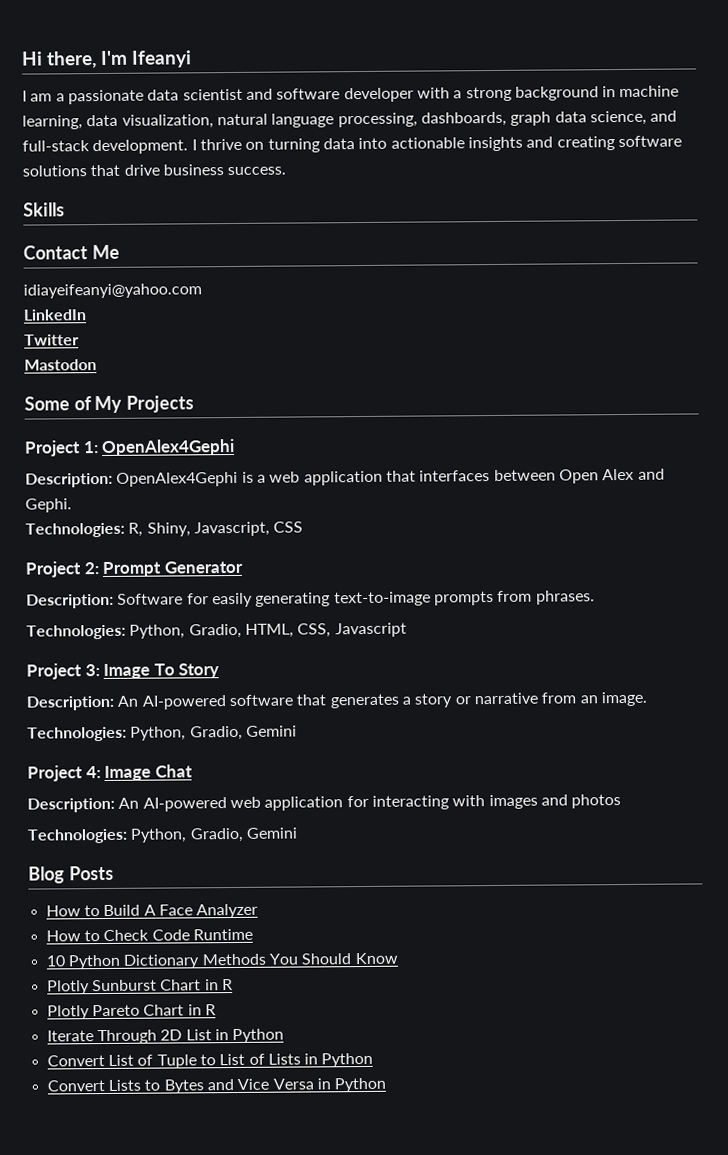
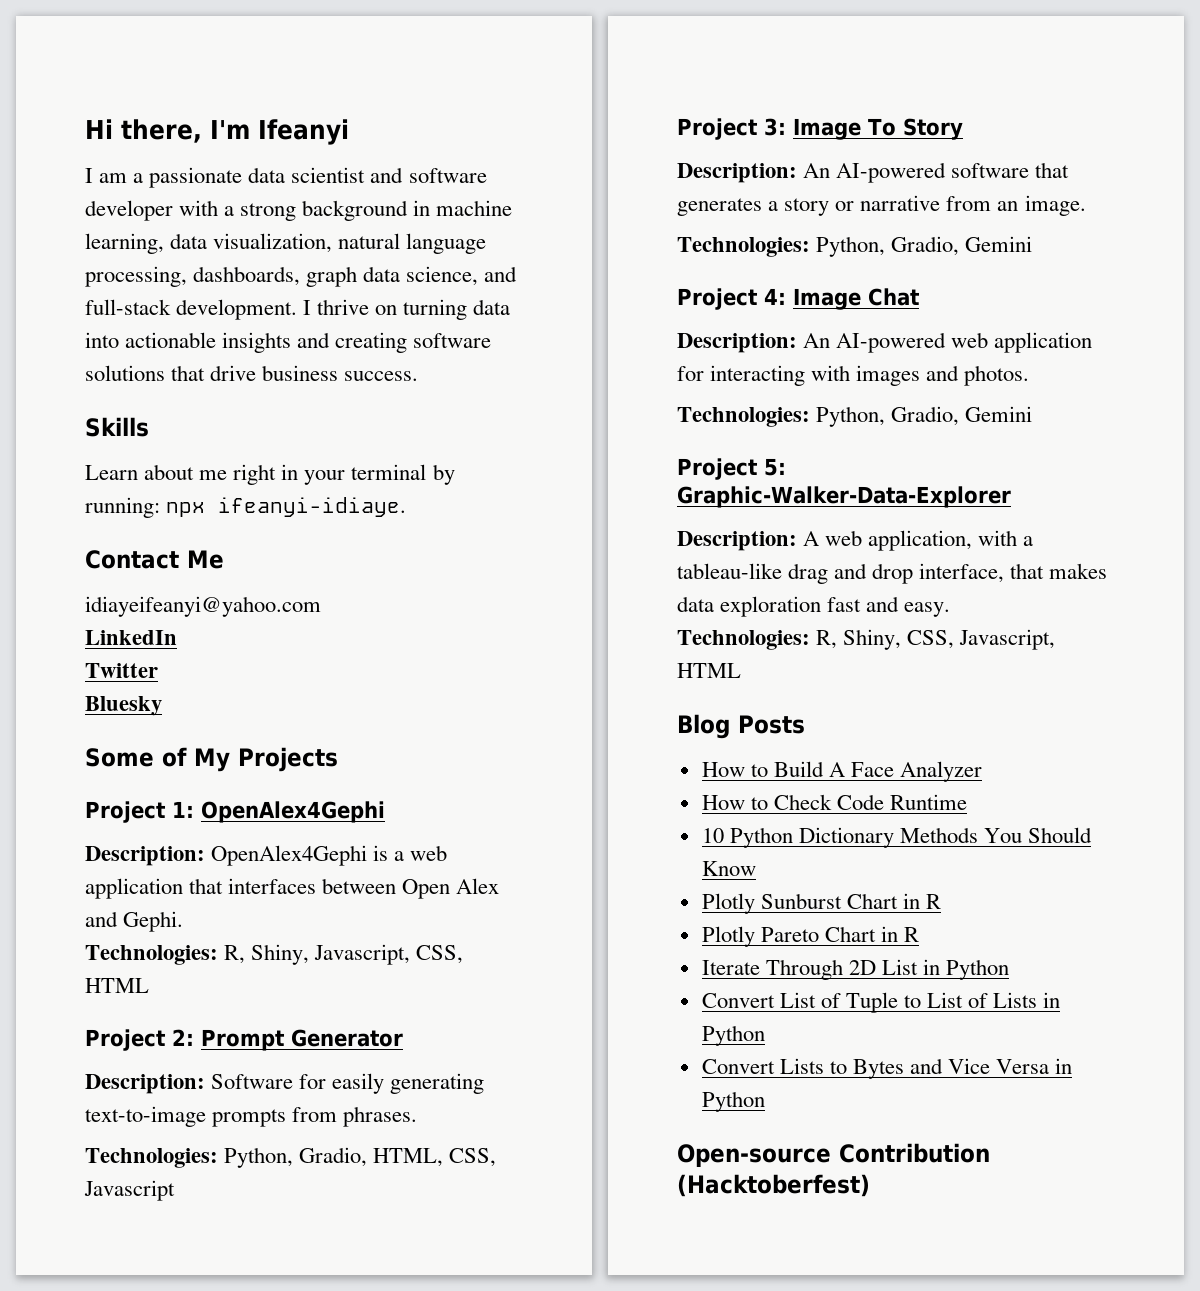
+ Learn about me right in your terminal by running: npx ifeanyi-idiaye.
- Mastodon
+ Bluesky
- Technologies: R, Shiny, Javascript, CSS
+ Technologies: R, Shiny, Javascript, CSS, HTML
- Description: An AI-powered web application for interacting with images and photos
+ Description: An AI-powered web application for interacting with images and photos.
  Technologies: Python, Gradio, Gemini
+ Project 5: Graphic-Walker-Data-Explorer
+ Description: A web application, with a tableau-like drag and drop interface, that makes data exploration fast and easy.
+ Technologies: R, Shiny, CSS, Javascript, HTML
+ Open-source Contribution (Hacktoberfest)

